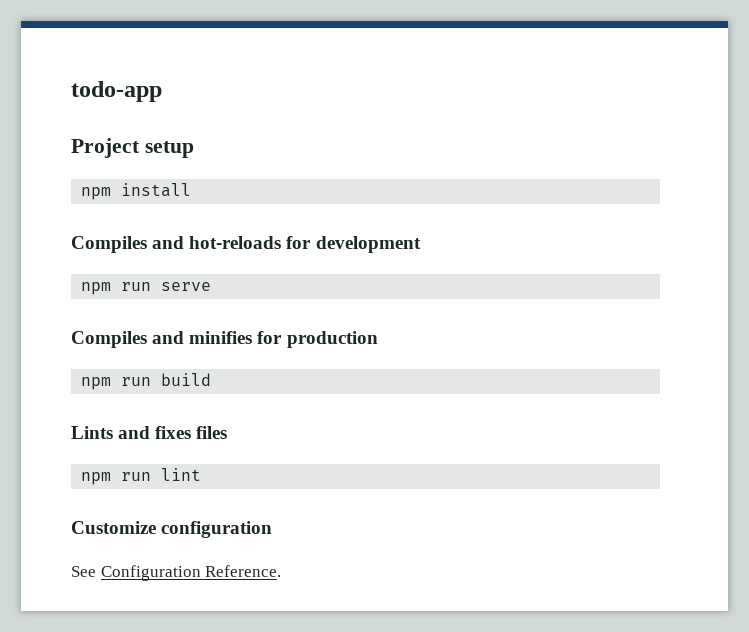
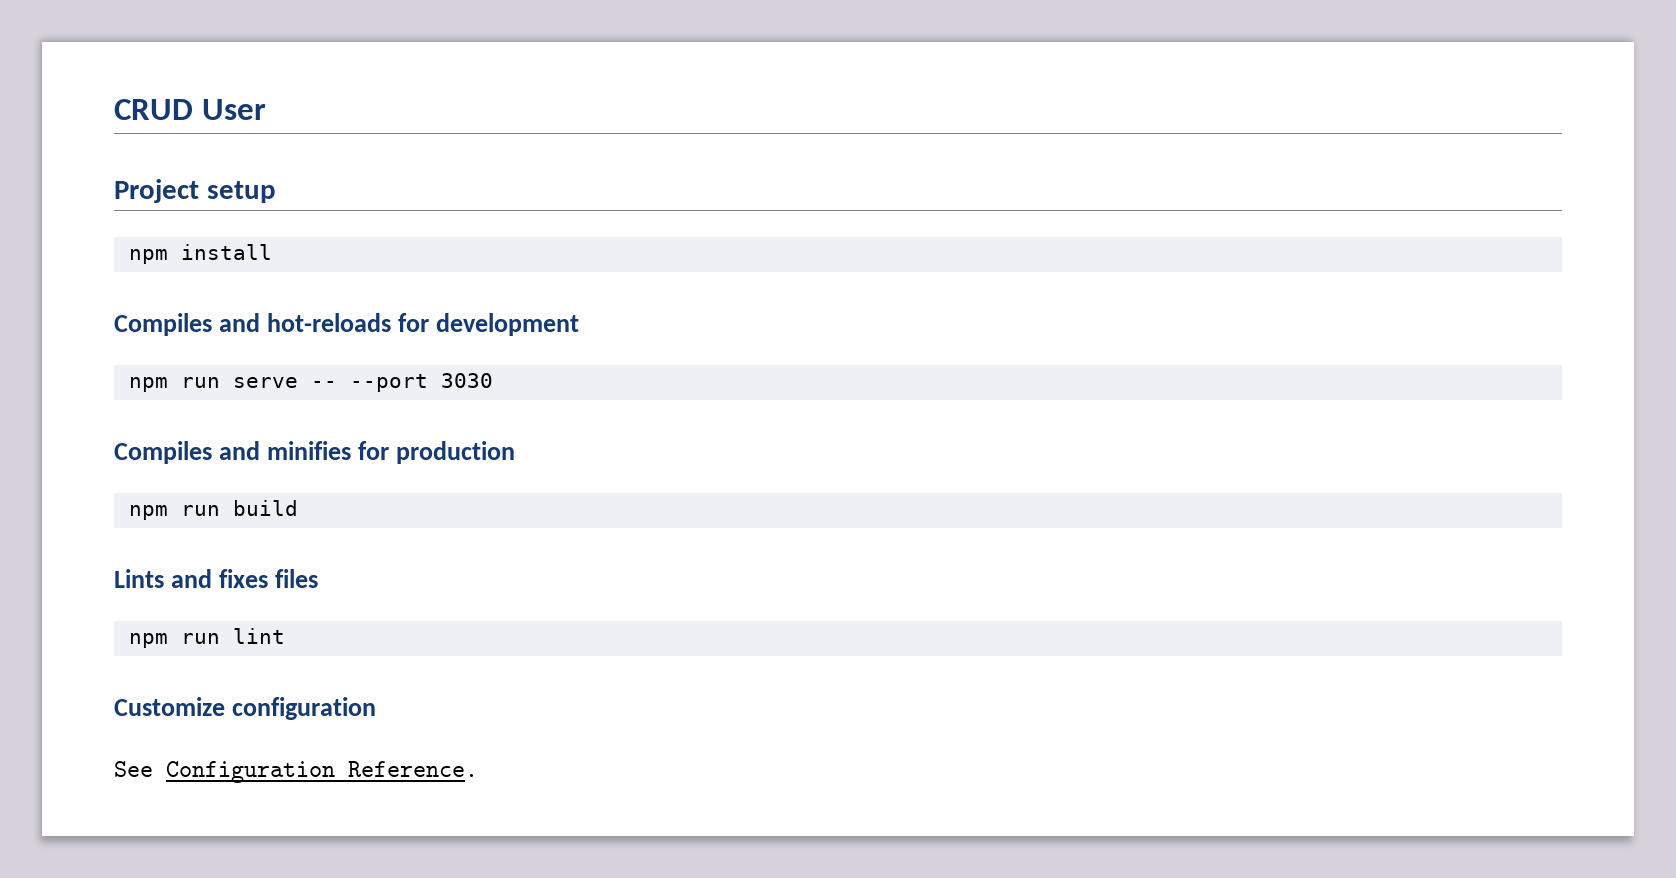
- todo-app
+ CRUD User
- npm run serve
+ npm run serve -- --port 3030

